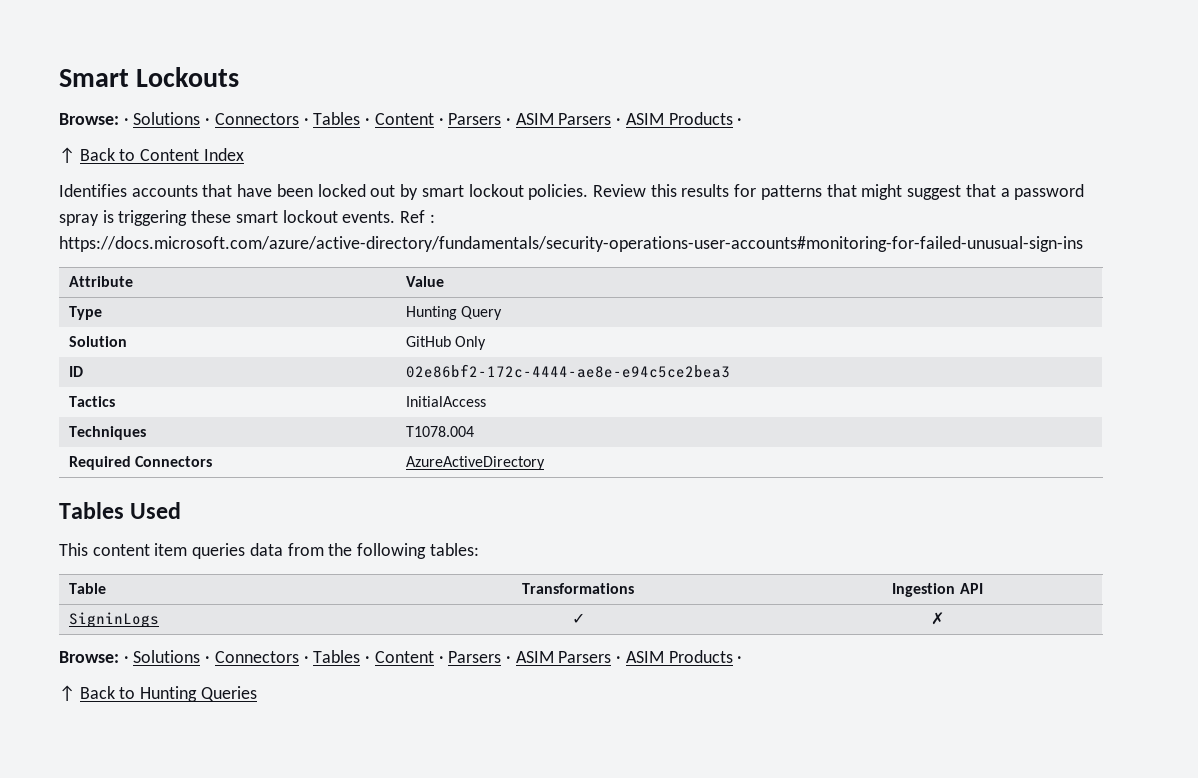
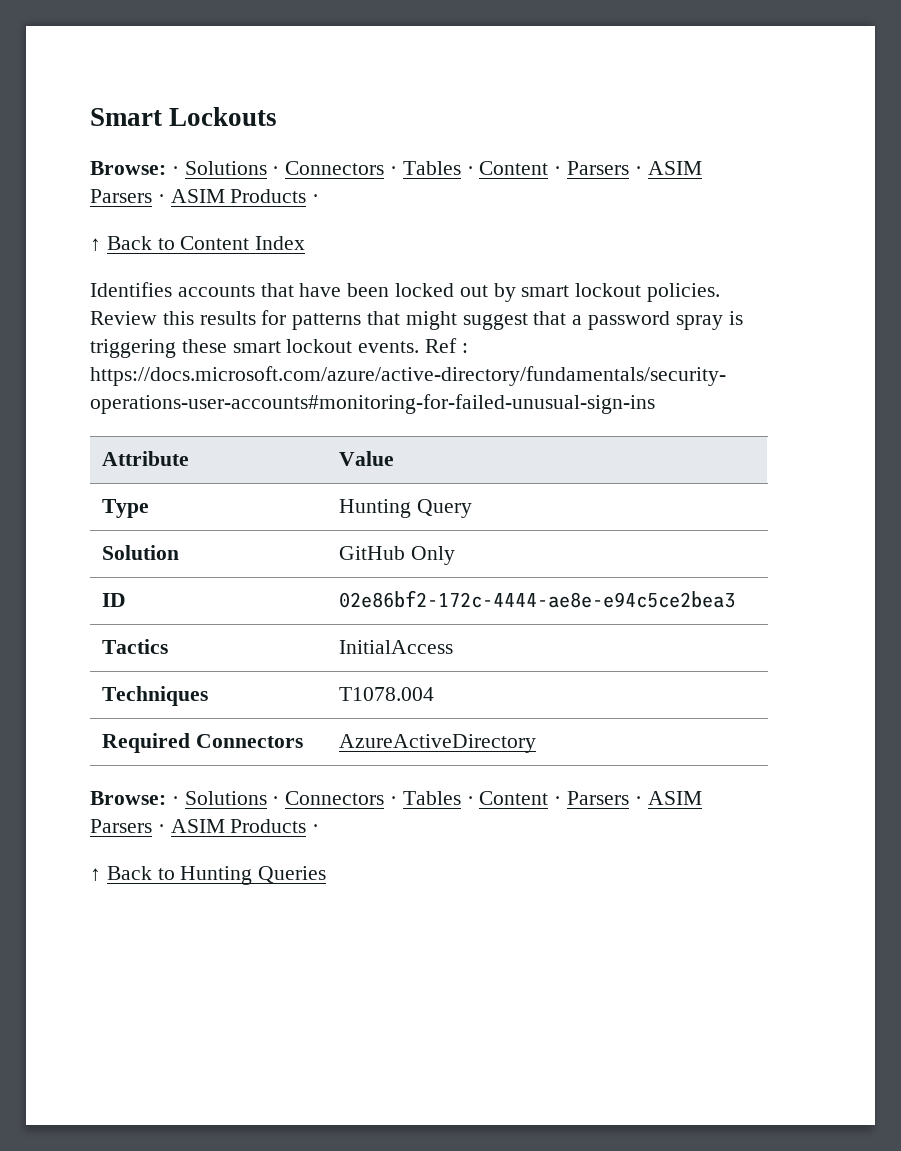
- Tables Used
- This content item queries data from the following tables:
- Table | Transformations | Ingestion API
- SigninLogs | ✓ | ✗

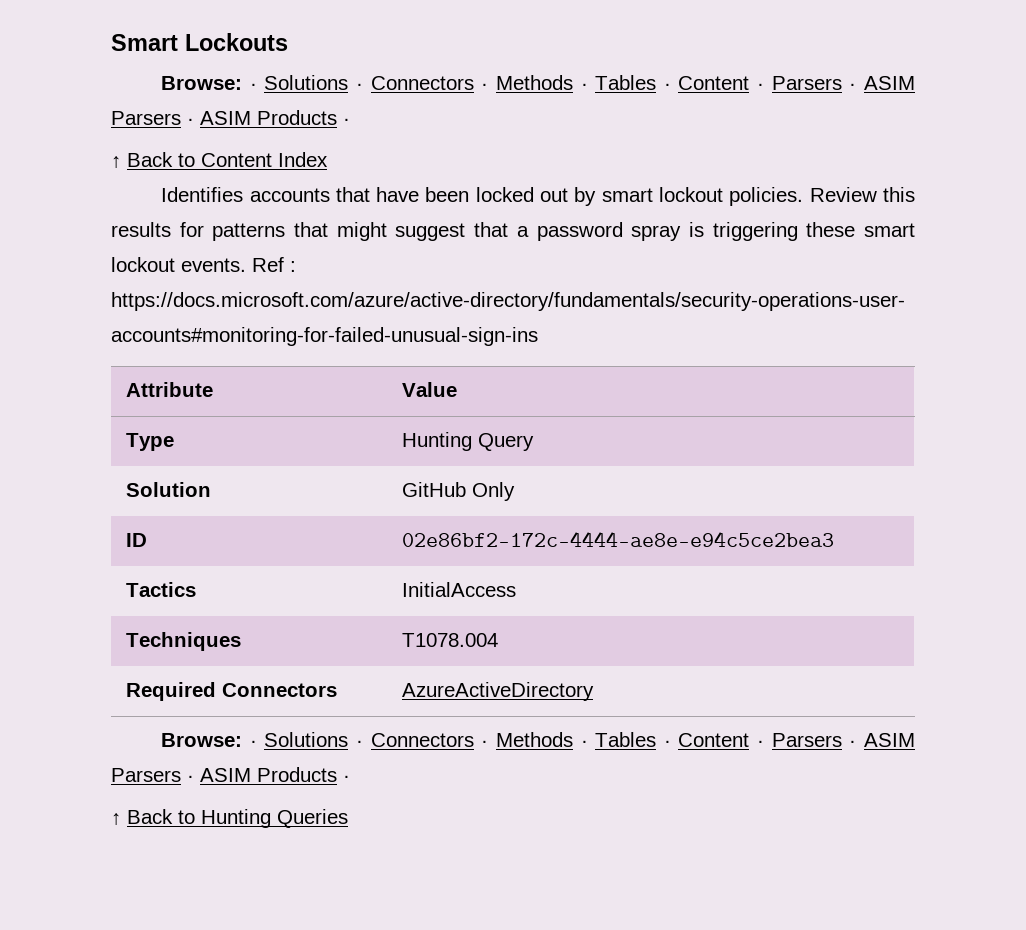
  Smart Lockouts
- Browse: · Solutions · Connectors · Tables · Content · Parsers · ASIM Parsers · ASIM Products ·
+ Browse: · Solutions · Connectors · Methods · Tables · Content · Parsers · ASIM Parsers · ASIM Products ·
  Required Connectors | AzureActiveDirectory
- Browse: · Solutions · Connectors · Tables · Content · Parsers · ASIM Parsers · ASIM Products ·
+ Browse: · Solutions · Connectors · Methods · Tables · Content · Parsers · ASIM Parsers · ASIM Products ·

